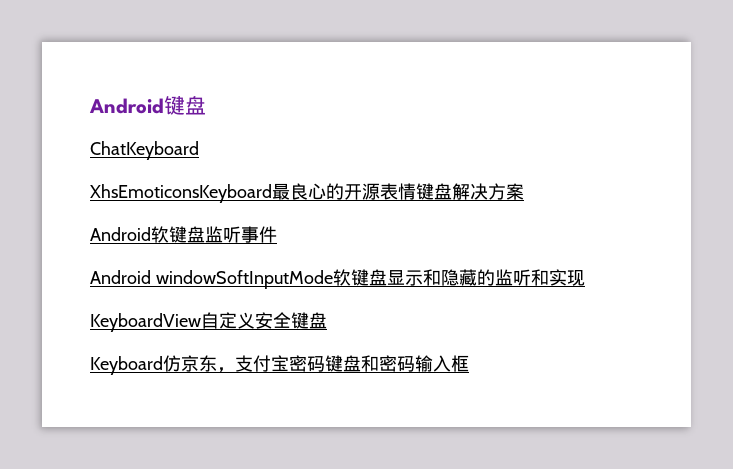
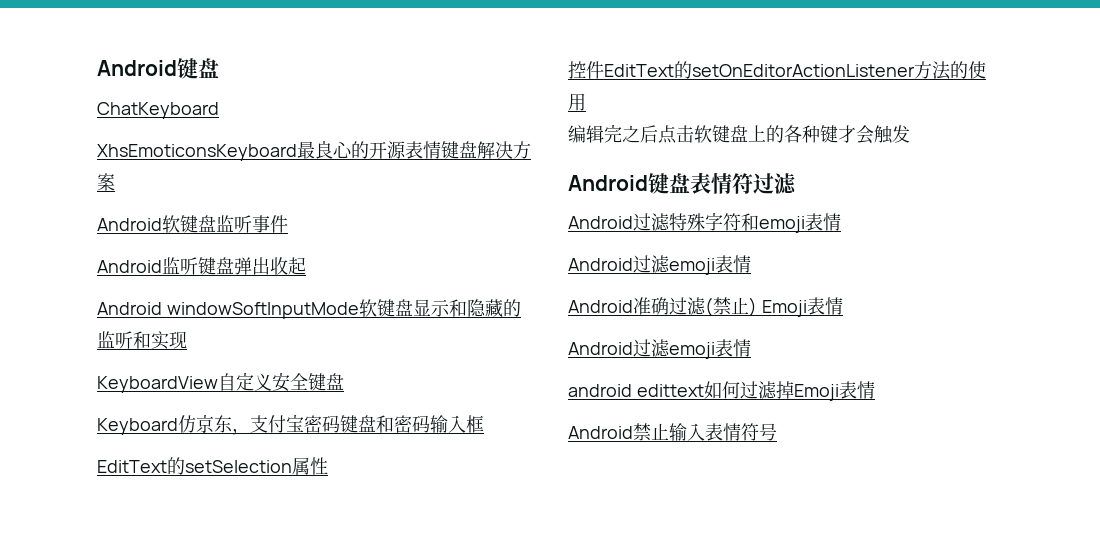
+ Android监听键盘弹出收起
+ EditText的setSelection属性
+ 控件EditText的setOnEditorActionListener方法的使用
+ 编辑完之后点击软键盘上的各种键才会触发
+ Android键盘表情符过滤
+ Android过滤特殊字符和emoji表情
+ Android过滤emoji表情
+ Android准确过滤(禁止) Emoji表情
+ Android过滤emoji表情
+ android edittext如何过滤掉Emoji表情
+ Android禁止输入表情符号

